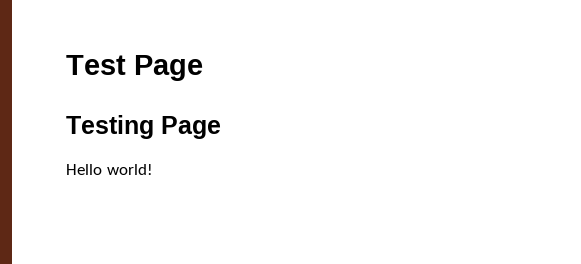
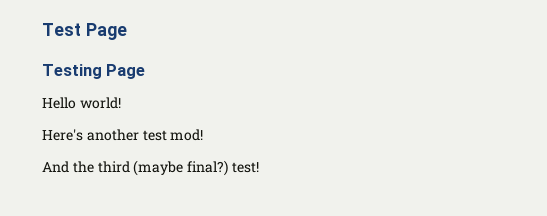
+ Here's another test mod!
+ And the third (maybe final?) test!

